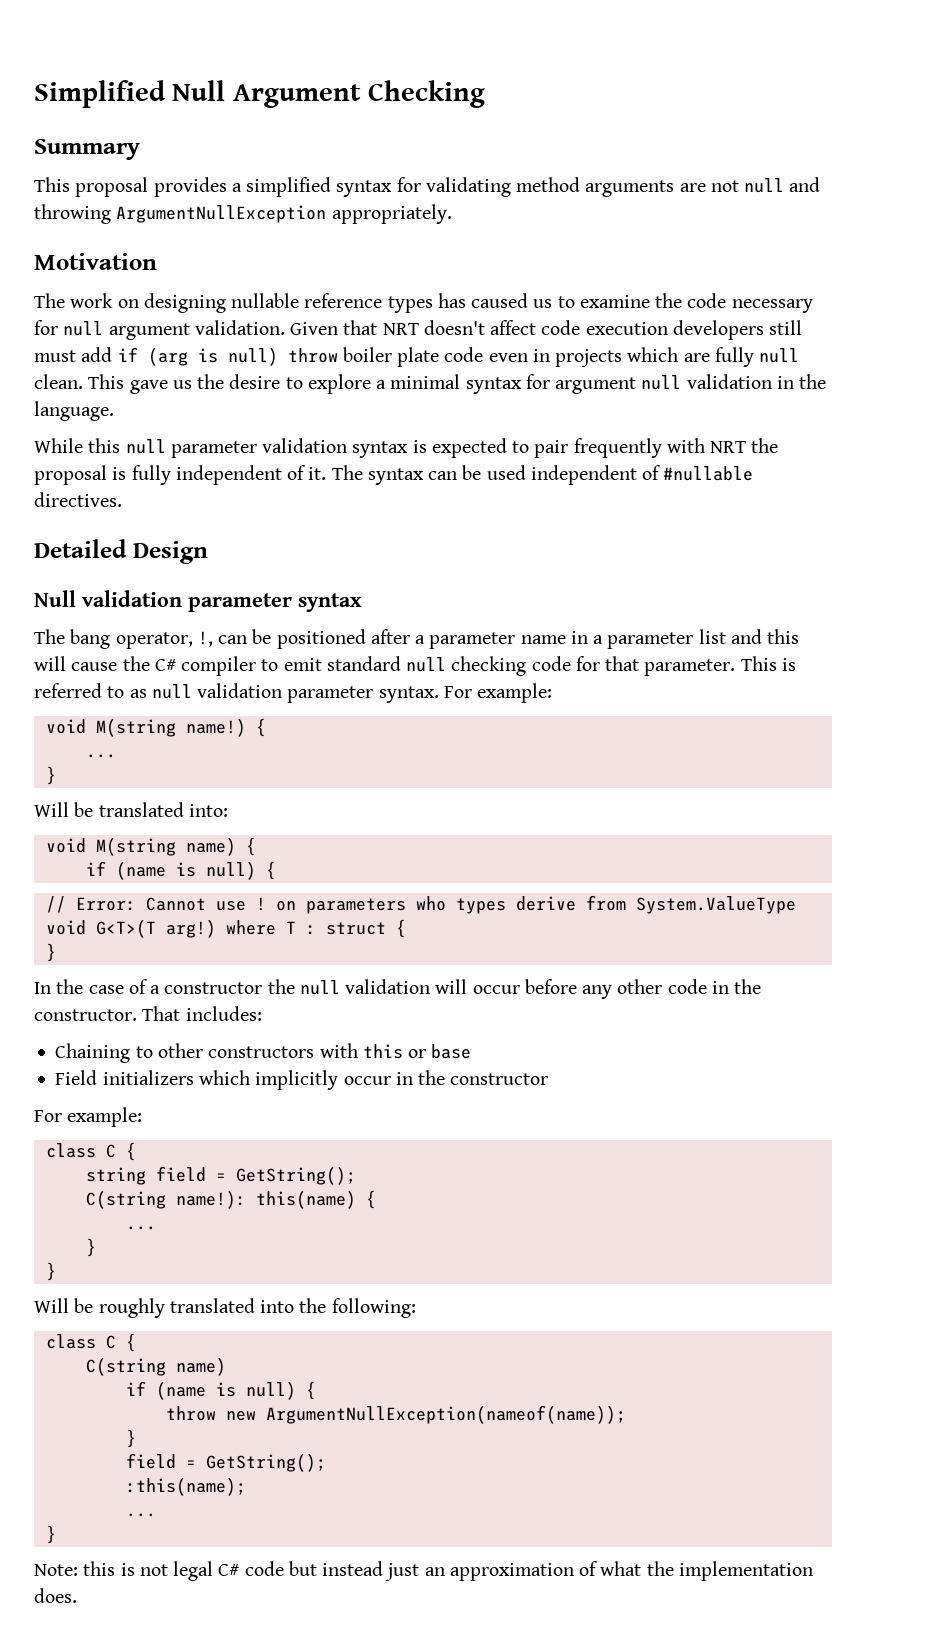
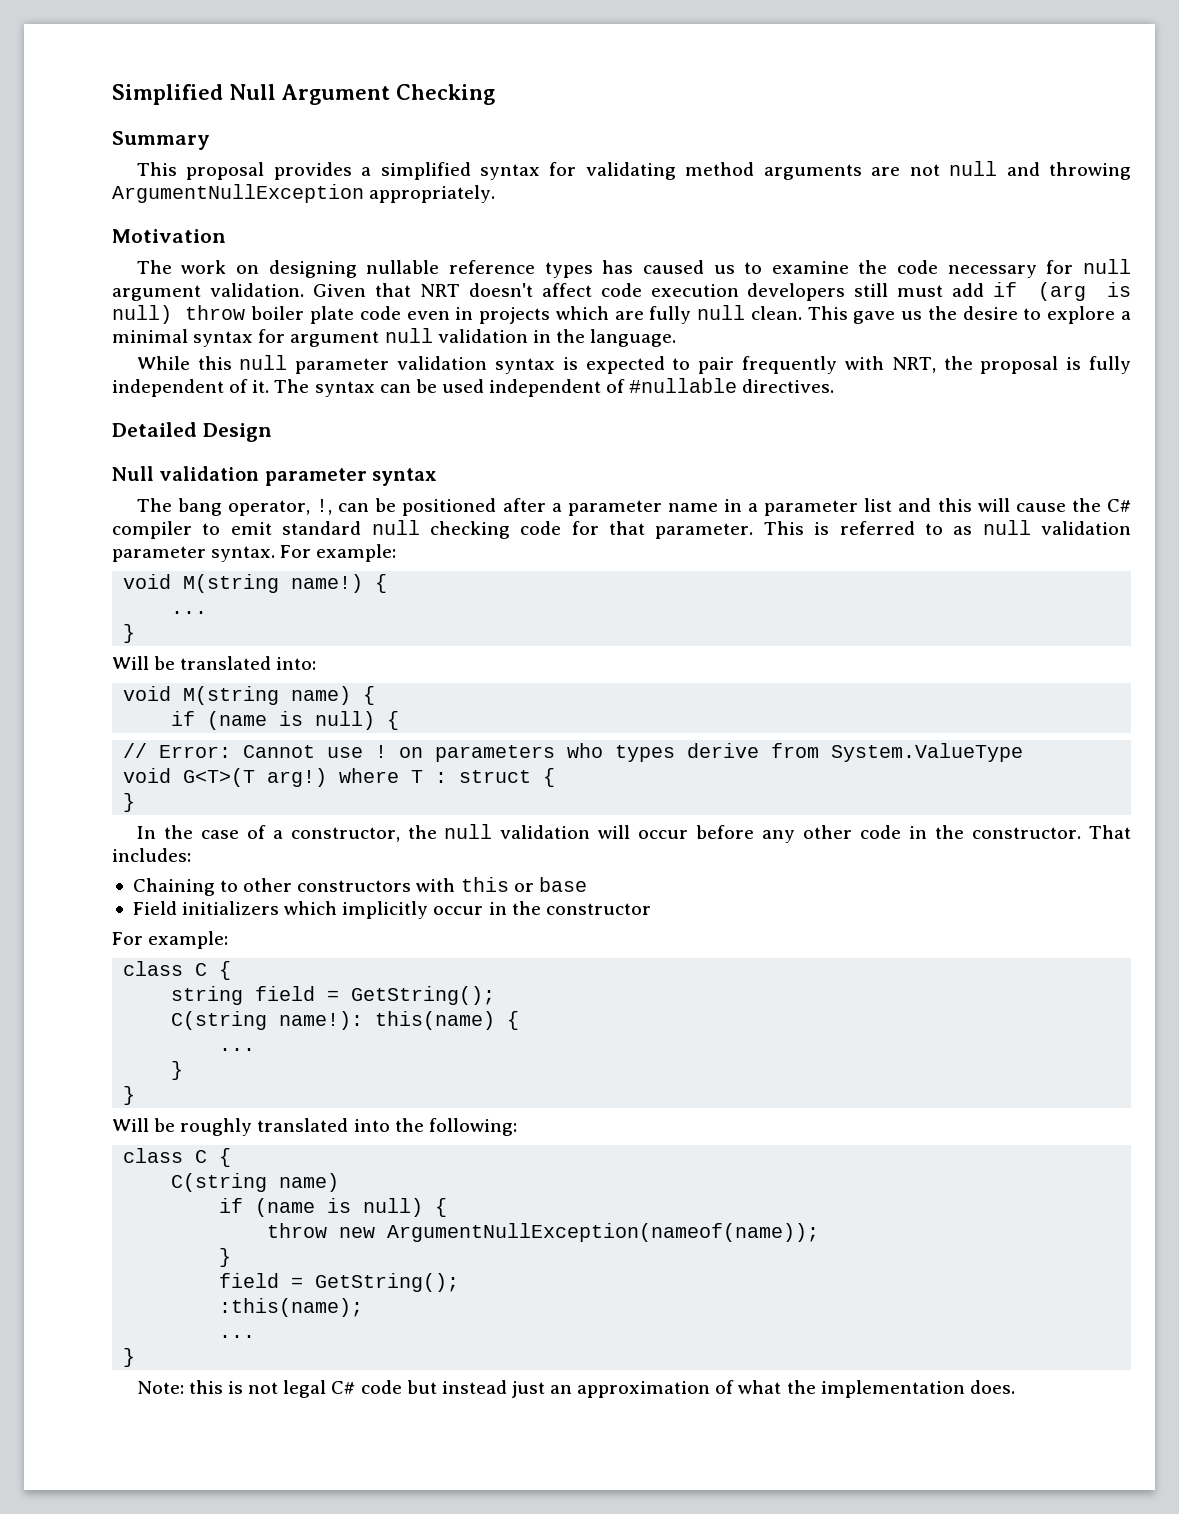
- While this null parameter validation syntax is expected to pair frequently with NRT the proposal is fully independent of it.
+ While this null parameter validation syntax is expected to pair frequently with NRT, the proposal is fully independent of it.
- In the case of a constructor the null validation will occur before any other code in the constructor.
+ In the case of a constructor, the null validation will occur before any other code in the constructor.

